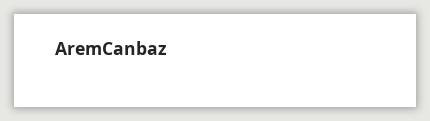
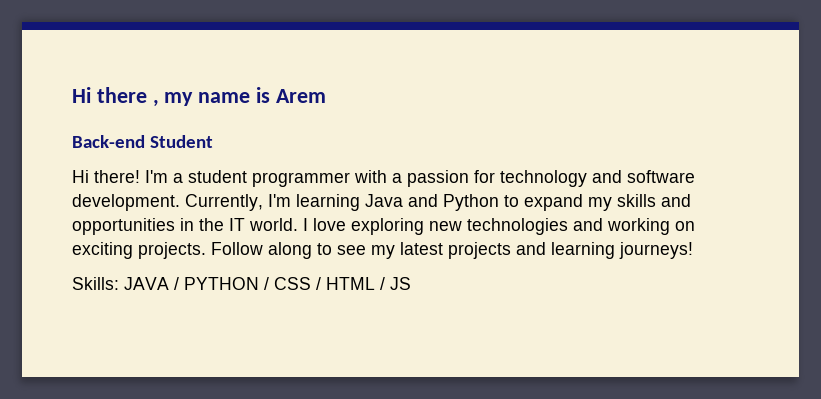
- AremCanbaz
+ Hi there , my name is Arem
+ Back-end Student
+ Hi there! I'm a student programmer with a passion for technology and software development. Currently, I'm learning Java and Python to expand my skills and opportunities in the IT world. I love exploring new technologies and working on exciting projects. Follow along to see my latest projects and learning journeys!
+ Skills: JAVA / PYTHON / CSS / HTML / JS

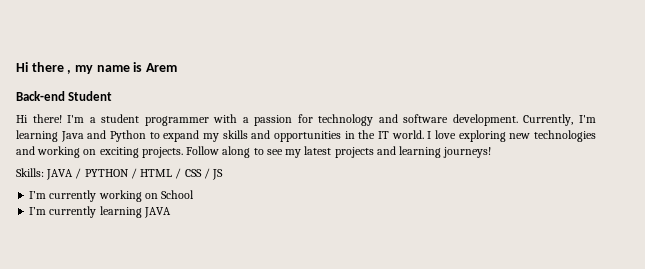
- Skills: JAVA / PYTHON / CSS / HTML / JS
+ Skills: JAVA / PYTHON / HTML / CSS / JS
+ I’m currently working on School
+ I’m currently learning JAVA

